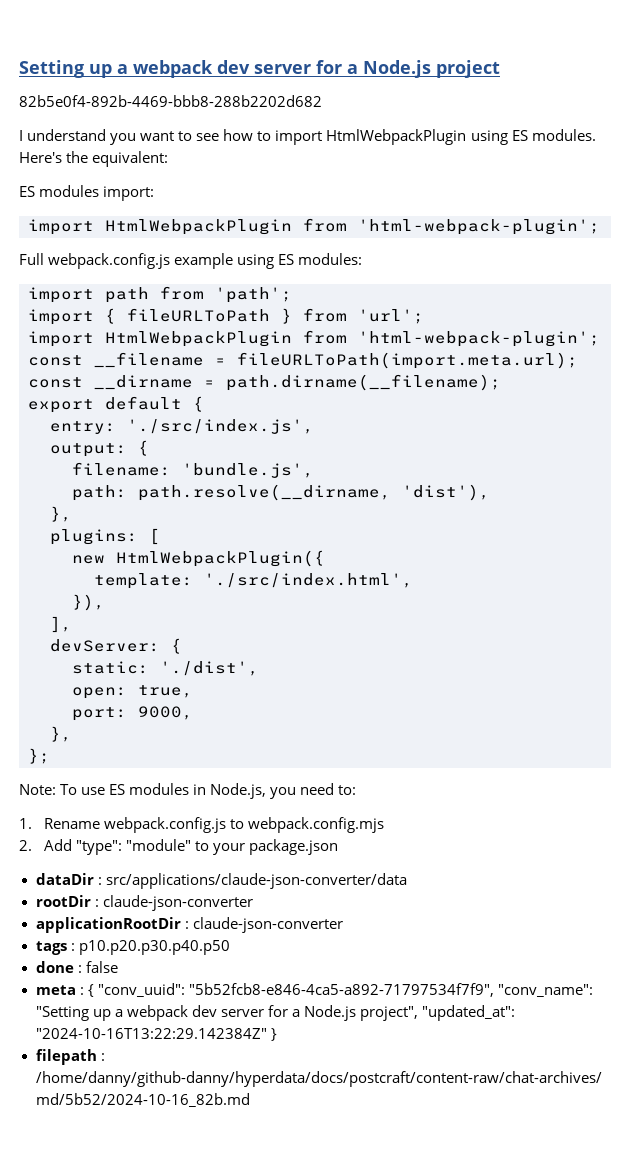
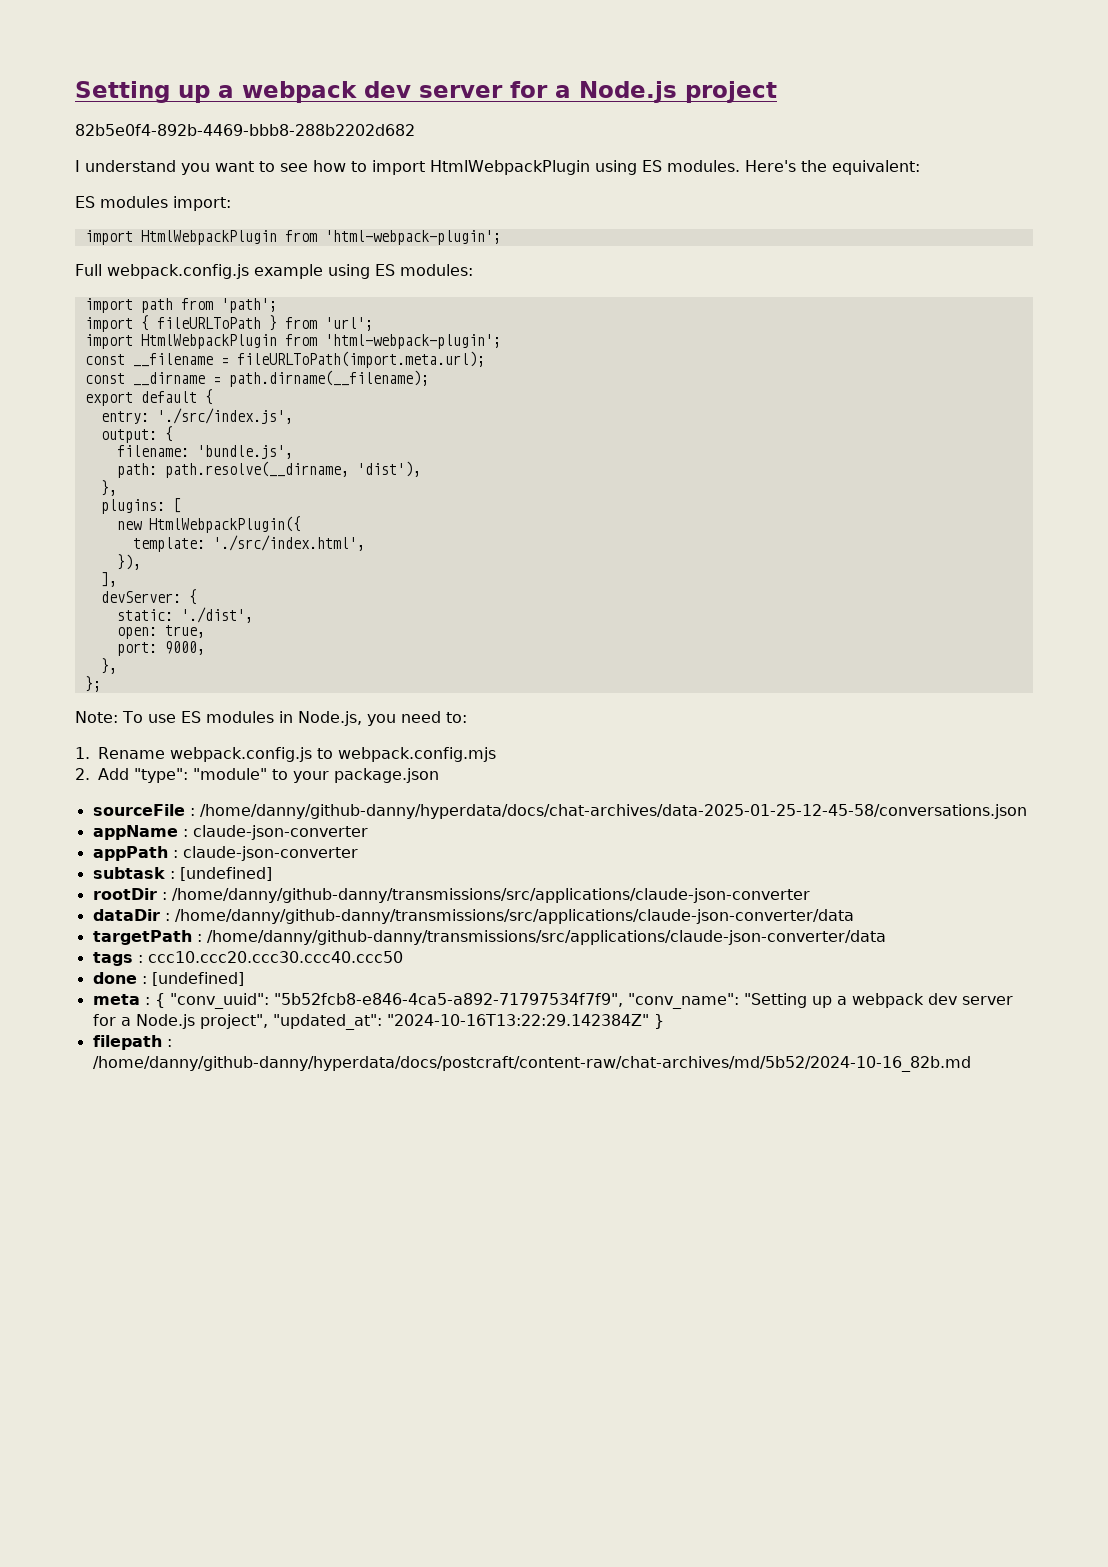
- dataDir : src/applications/claude-json-converter/data
- rootDir : claude-json-converter
- applicationRootDir : claude-json-converter
+ sourceFile : /home/danny/github-danny/hyperdata/docs/chat-archives/data-2025-01-25-12-45-58/conversations.json
+ appName : claude-json-converter
+ appPath : claude-json-converter
+ subtask : [undefined]
+ rootDir : /home/danny/github-danny/transmissions/src/applications/claude-json-converter
+ dataDir : /home/danny/github-danny/transmissions/src/applications/claude-json-converter/data
+ targetPath : /home/danny/github-danny/transmissions/src/applications/claude-json-converter/data
- tags : p10.p20.p30.p40.p50
+ tags : ccc10.ccc20.ccc30.ccc40.ccc50
- done : false
+ done : [undefined]

